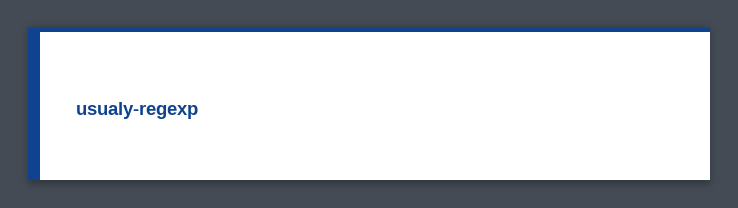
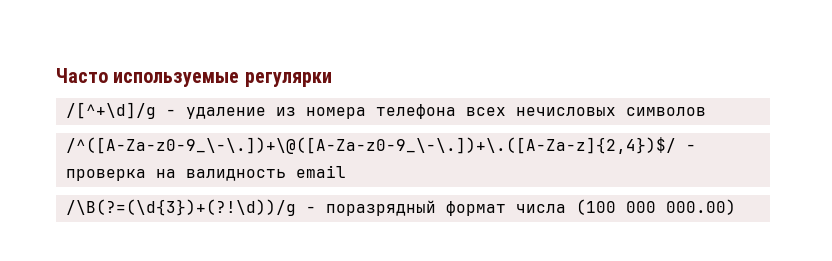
- usualy-regexp
+ Часто используемые регулярки
+ /[^+\d]/g - удаление из номера телефона всех нечисловых символов
+ /^([A-Za-z0-9_\-\.])+\@([A-Za-z0-9_\-\.])+\.([A-Za-z]{2,4})$/ - проверка на валидность email
+ /\B(?=(\d{3})+(?!\d))/g - поразрядный формат числа (100 000 000.00)

